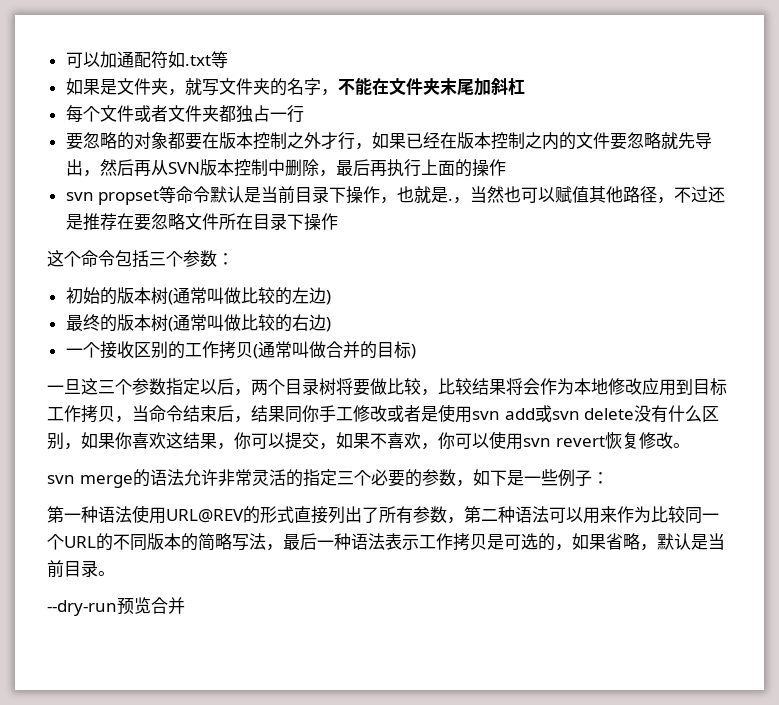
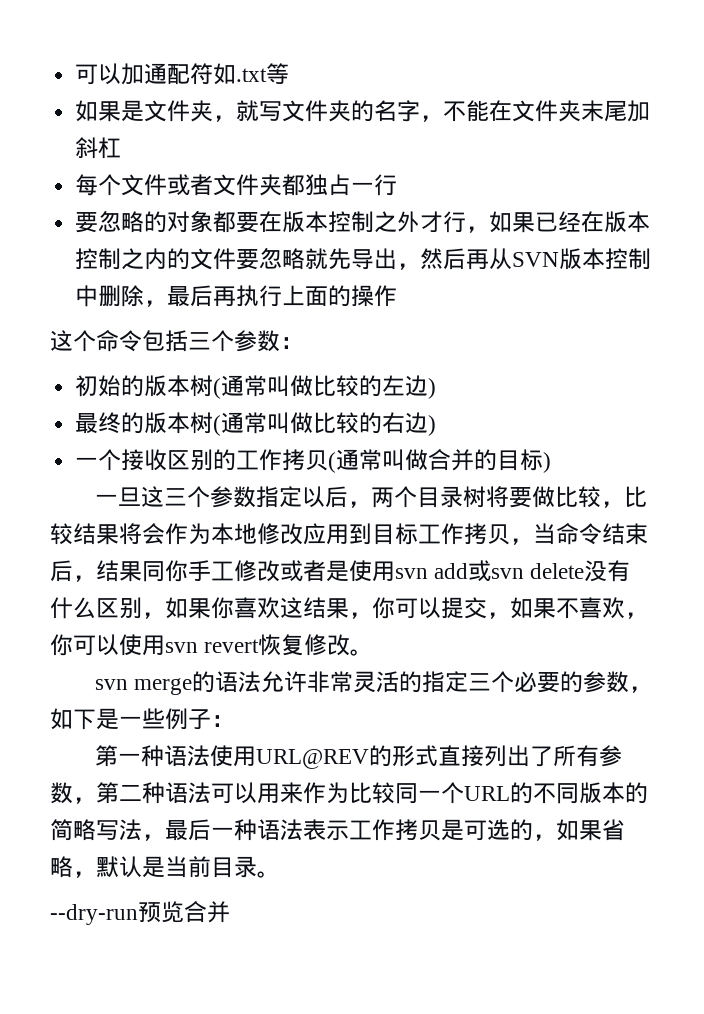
- svn propset等命令默认是当前目录下操作，也就是.，当然也可以赋值其他路径，不过还是推荐在要忽略文件所在目录下操作

